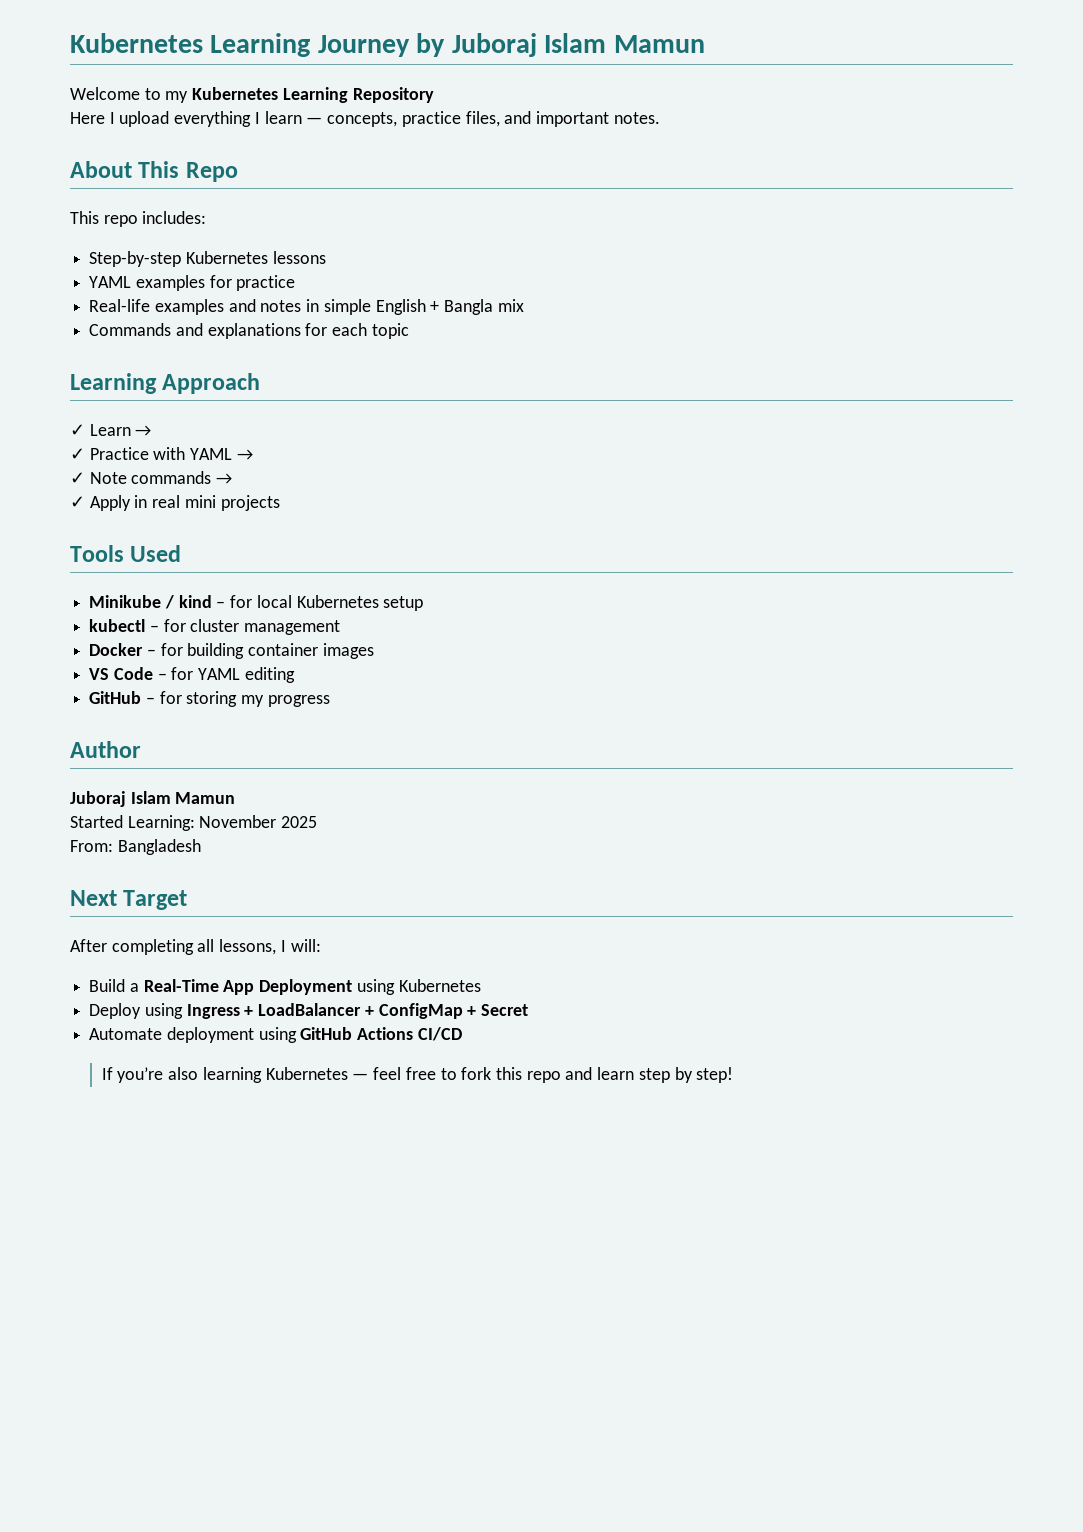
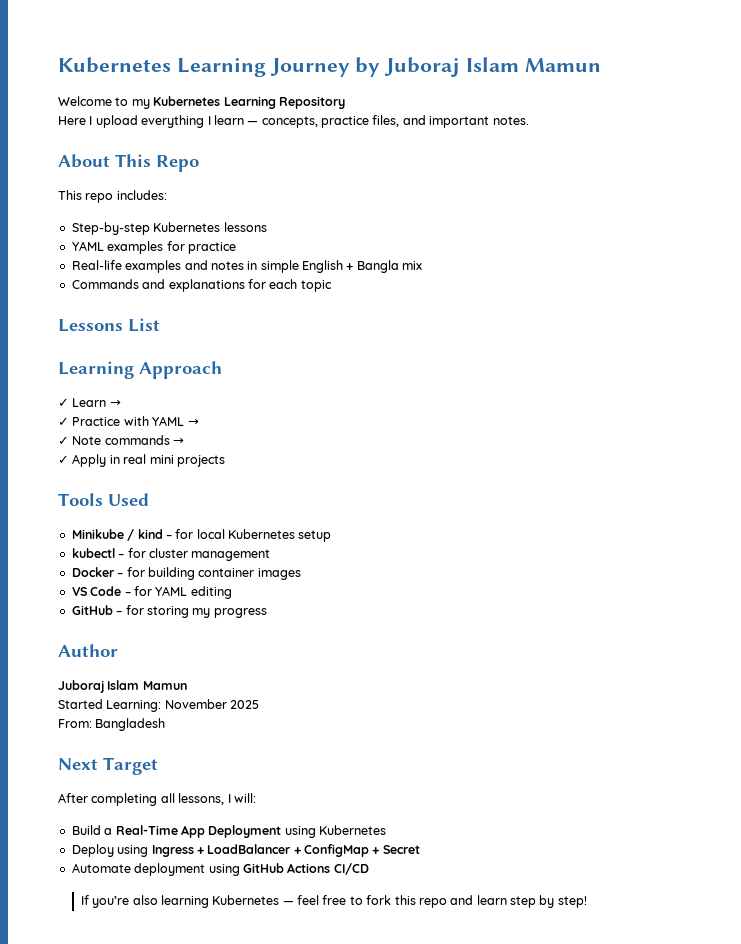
+ Lessons List

